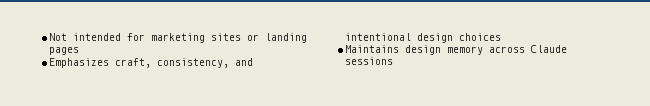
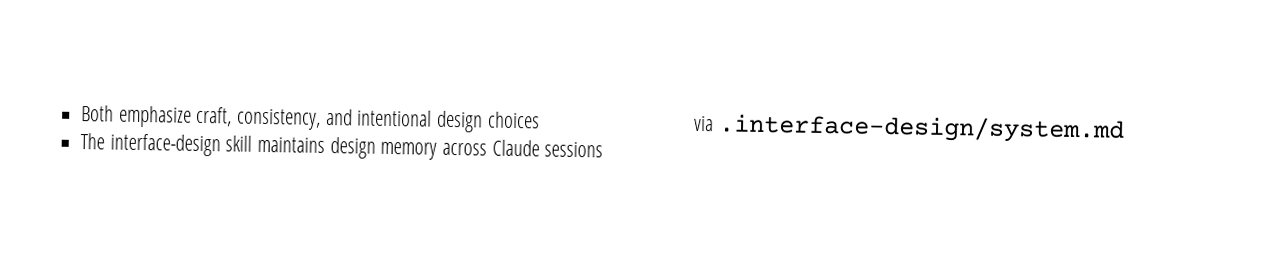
- Not intended for marketing sites or landing pages
- Emphasizes craft, consistency, and intentional design choices
+ Both emphasize craft, consistency, and intentional design choices
- Maintains design memory across Claude sessions
+ The interface-design skill maintains design memory across Claude sessions via .interface-design/system.md

